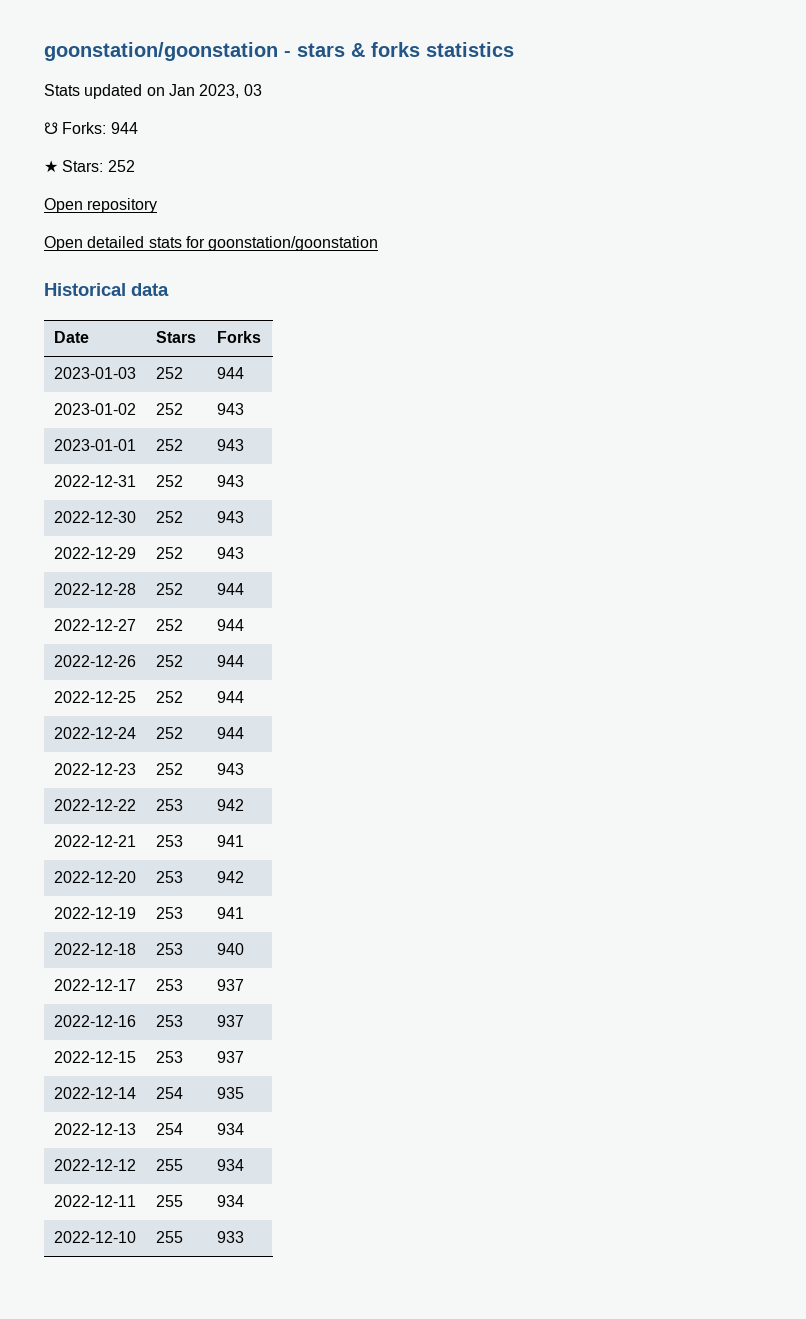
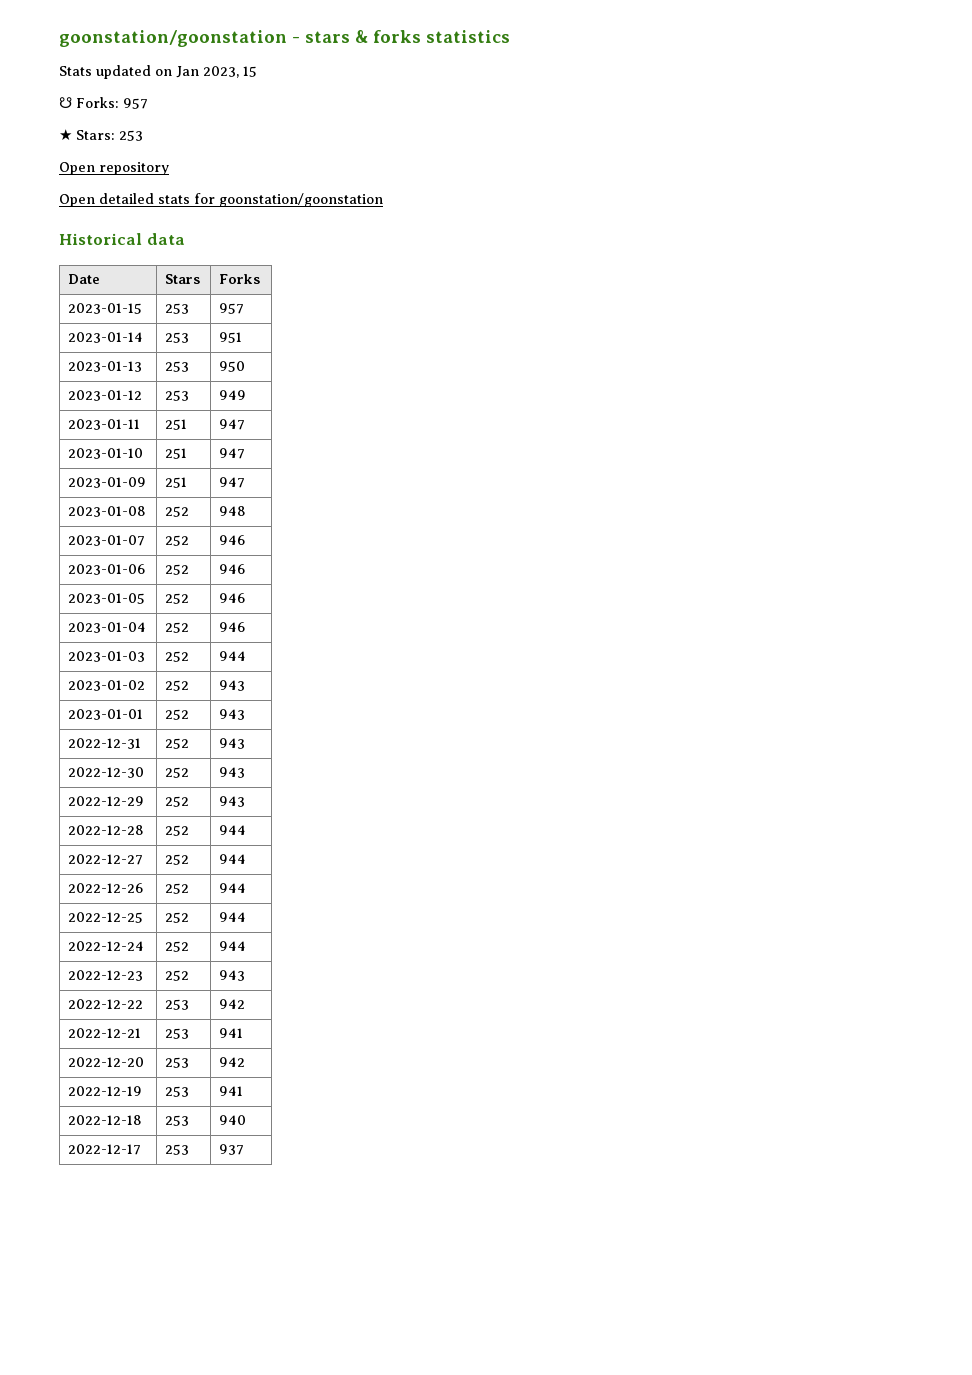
- Stats updated on Jan 2023, 03
+ Stats updated on Jan 2023, 15
- ☋ Forks: 944
+ ☋ Forks: 957
- ★ Stars: 252
+ ★ Stars: 253
+ 2023-01-15 | 253 | 957
+ 2023-01-14 | 253 | 951
+ 2023-01-13 | 253 | 950
+ 2023-01-12 | 253 | 949
+ 2023-01-11 | 251 | 947
+ 2023-01-10 | 251 | 947
+ 2023-01-09 | 251 | 947
+ 2023-01-08 | 252 | 948
+ 2023-01-07 | 252 | 946
+ 2023-01-06 | 252 | 946
+ 2023-01-05 | 252 | 946
+ 2023-01-04 | 252 | 946
- 2022-12-16 | 253 | 937
- 2022-12-15 | 253 | 937
- 2022-12-14 | 254 | 935
- 2022-12-13 | 254 | 934
- 2022-12-12 | 255 | 934
- 2022-12-11 | 255 | 934
- 2022-12-10 | 255 | 933

